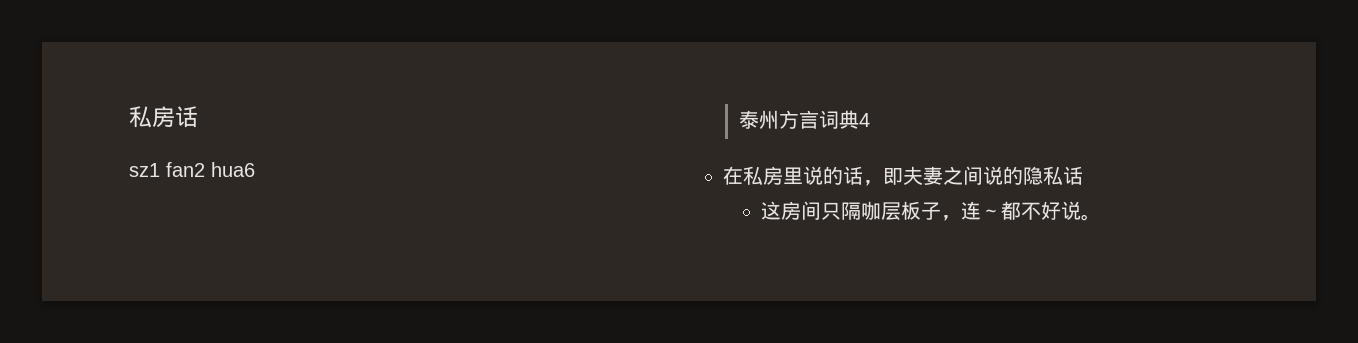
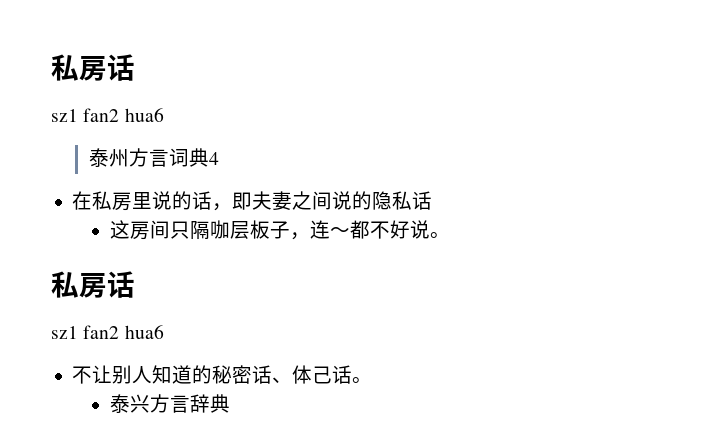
  这房间只隔咖层板子，连～都不好说。
+ 私房话
+ sz1 fan2 hua6
+ 不让别人知道的秘密话、体己话。
+ 泰兴方言辞典

